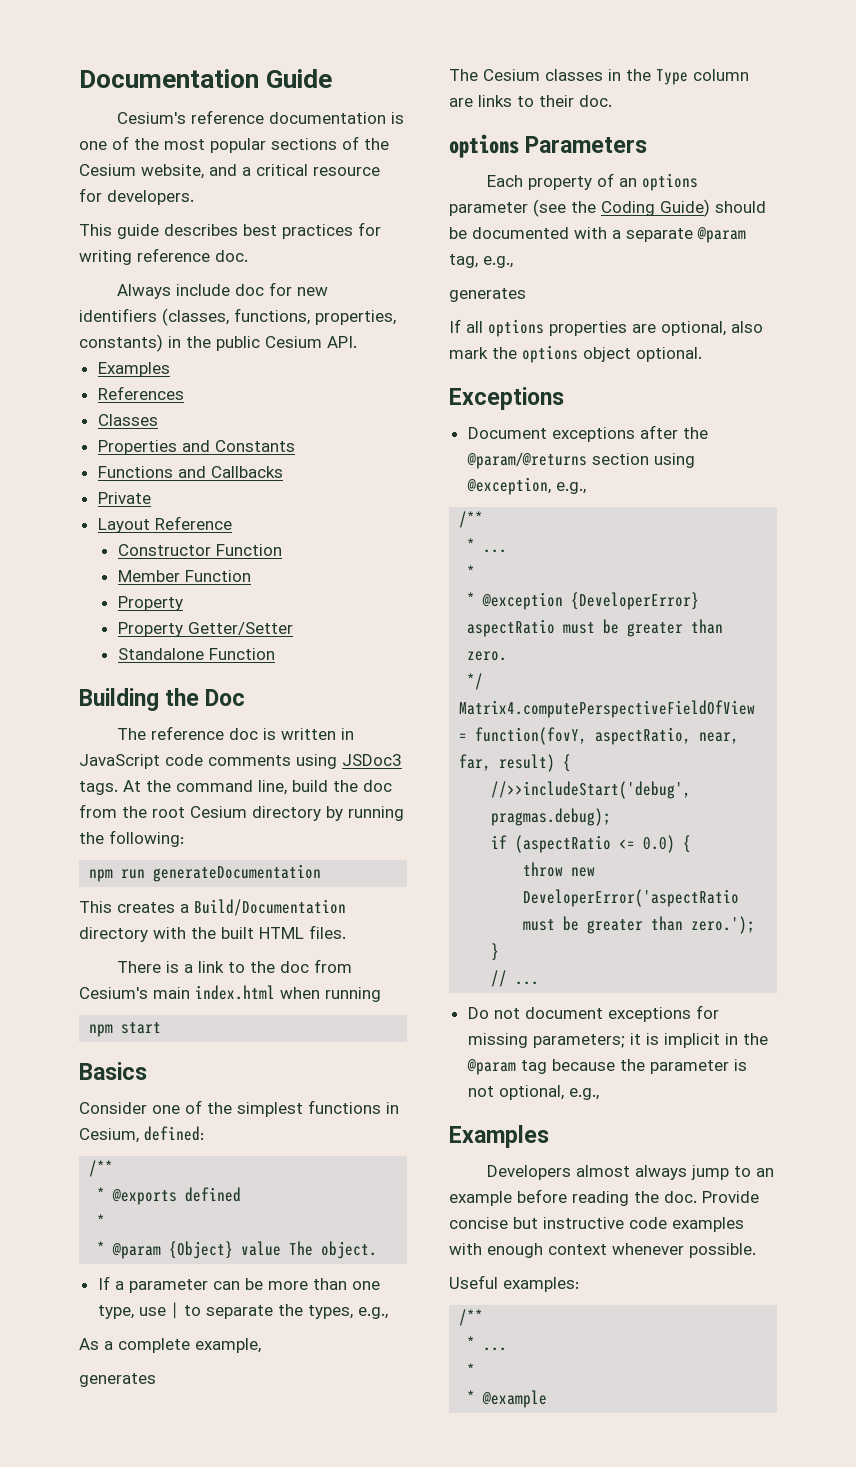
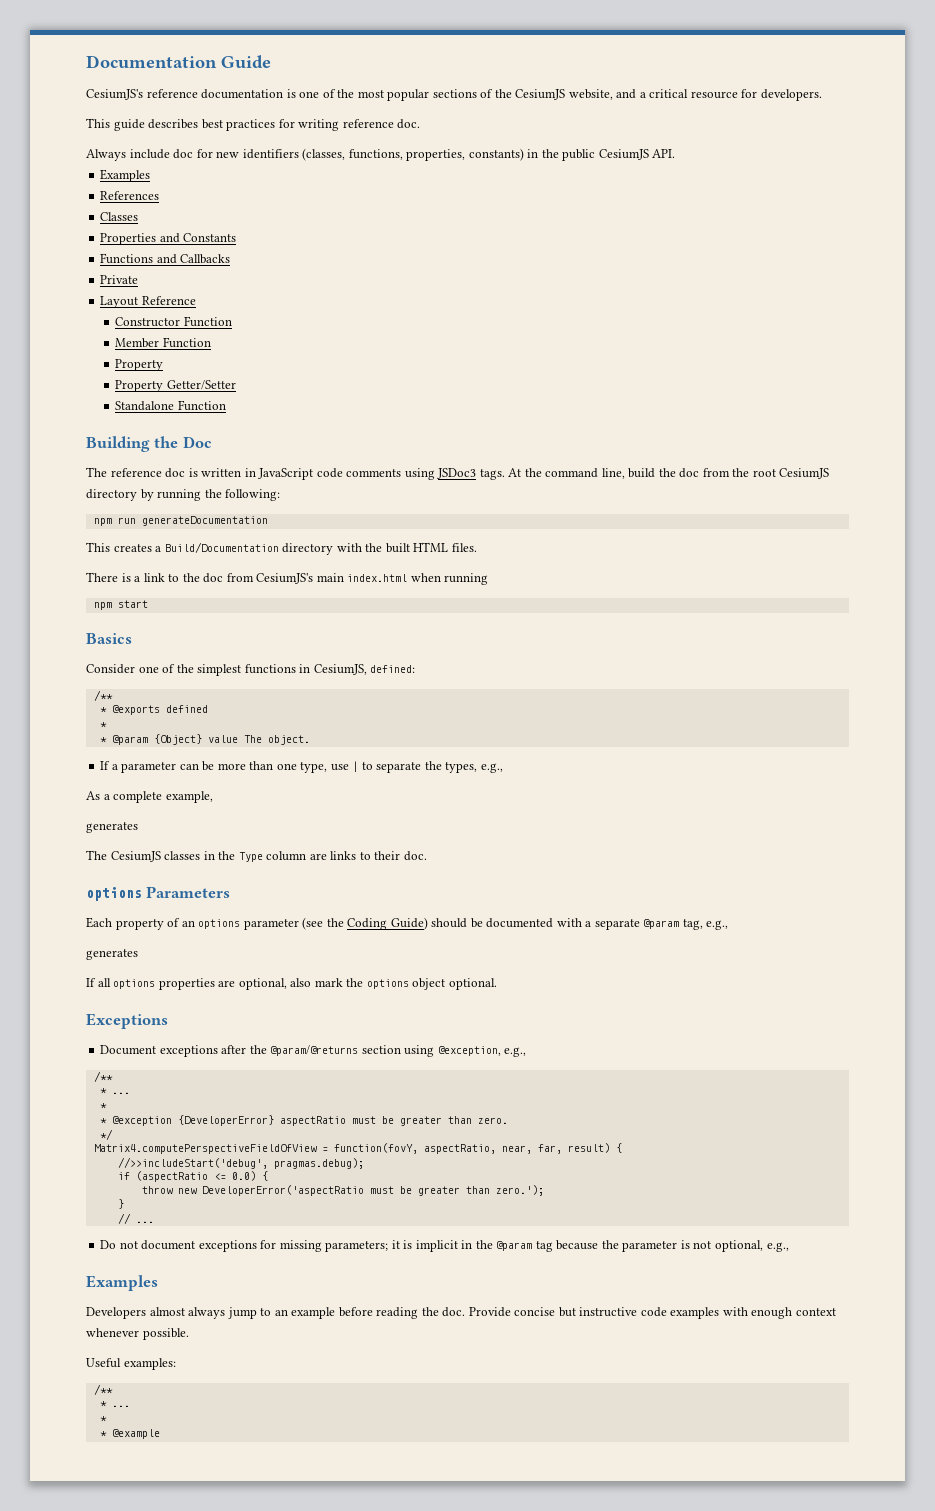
- Cesium's reference documentation is one of the most popular sections of the Cesium website, and a critical resource for developers.
+ CesiumJS's reference documentation is one of the most popular sections of the CesiumJS website, and a critical resource for developers.
- Always include doc for new identifiers (classes, functions, properties, constants) in the public Cesium API.
+ Always include doc for new identifiers (classes, functions, properties, constants) in the public CesiumJS API.
- At the command line, build the doc from the root Cesium directory by running the following:
+ At the command line, build the doc from the root CesiumJS directory by running the following:
- There is a link to the doc from Cesium's main index.html when running
+ There is a link to the doc from CesiumJS's main index.html when running
- Consider one of the simplest functions in Cesium, defined:
+ Consider one of the simplest functions in CesiumJS, defined:
- The Cesium classes in the Type column are links to their doc.
+ The CesiumJS classes in the Type column are links to their doc.

